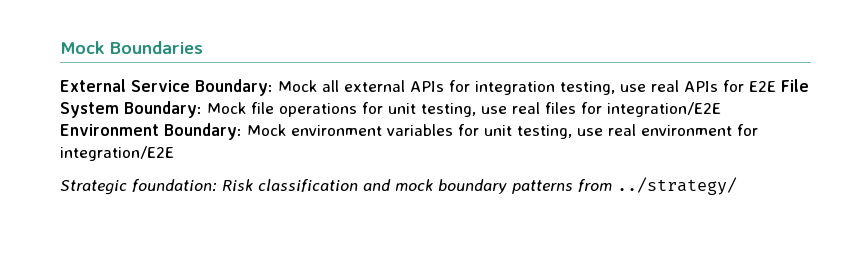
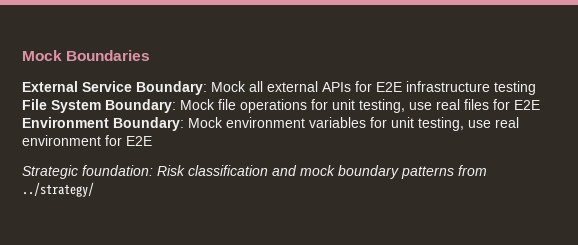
- External Service Boundary: Mock all external APIs for integration testing, use real APIs for E2E File System Boundary: Mock file operations for unit testing, use real files for integration/E2E Environment Boundary: Mock environment variables for unit testing, use real environment for integration/E2E
+ External Service Boundary: Mock all external APIs for E2E infrastructure testing File System Boundary: Mock file operations for unit testing, use real files for E2E Environment Boundary: Mock environment variables for unit testing, use real environment for E2E

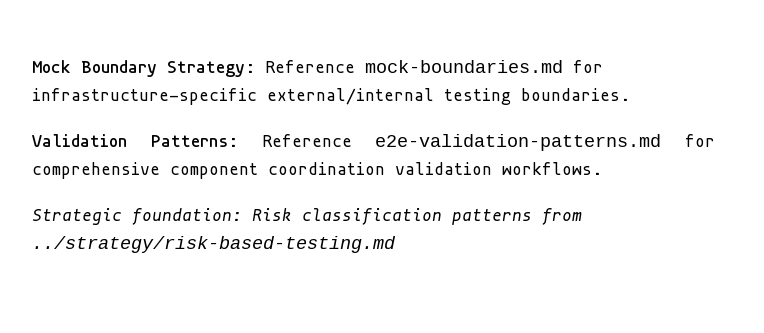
- Mock Boundaries
- External Service Boundary: Mock all external APIs for E2E infrastructure testing File System Boundary: Mock file operations for unit testing, use real files for E2E Environment Boundary: Mock environment variables for unit testing, use real environment for E2E
+ Mock Boundary Strategy: Reference mock-boundaries.md for infrastructure-specific external/internal testing boundaries.
+ Validation Patterns: Reference e2e-validation-patterns.md for comprehensive component coordination validation workflows.
- Strategic foundation: Risk classification and mock boundary patterns from ../strategy/
+ Strategic foundation: Risk classification patterns from ../strategy/risk-based-testing.md

